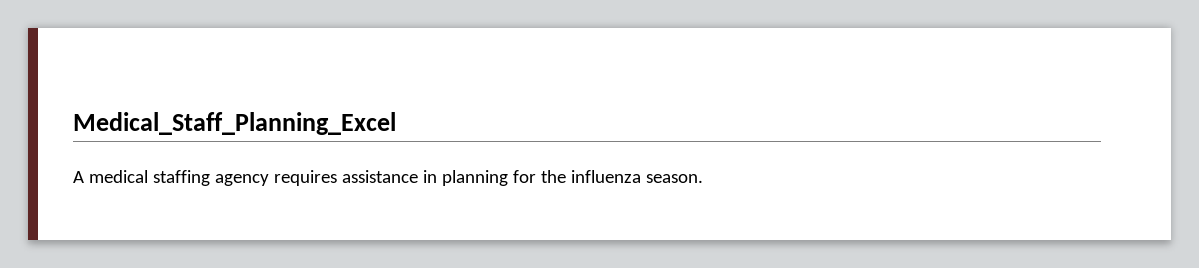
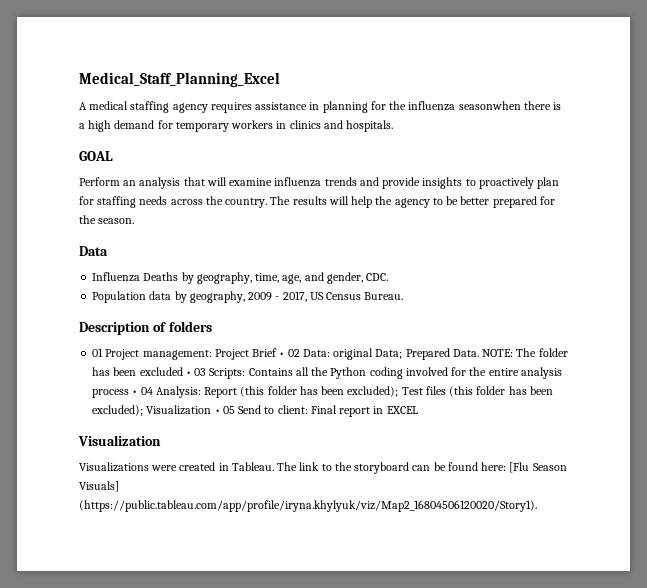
- A medical staffing agency requires assistance in planning for the influenza season.
+ A medical staffing agency requires assistance in planning for the influenza seasonwhen there is a high demand for temporary workers in clinics and hospitals.
+ GOAL
+ Perform an analysis that will examine influenza trends and provide insights to proactively plan for staffing needs across the country. The results will help the agency to be better prepared for the season.
+ Data
+ Influenza Deaths by geography, time, age, and gender, CDC.
+ Population data by geography, 2009 - 2017, US Census Bureau.
+ Description of folders
+ 01 Project management: Project Brief • 02 Data: original Data; Prepared Data. NOTE: The folder has been excluded • 03 Scripts: Contains all the Python coding involved for the entire analysis process • 04 Analysis: Report (this folder has been excluded); Test files (this folder has been excluded); Visualization • 05 Send to client: Final report in EXCEL
+ Visualization
+ Visualizations were created in Tableau. The link to the storyboard can be found here: [Flu Season Visuals] (https://public.tableau.com/app/profile/iryna.khylyuk/viz/Map2_16804506120020/Story1).

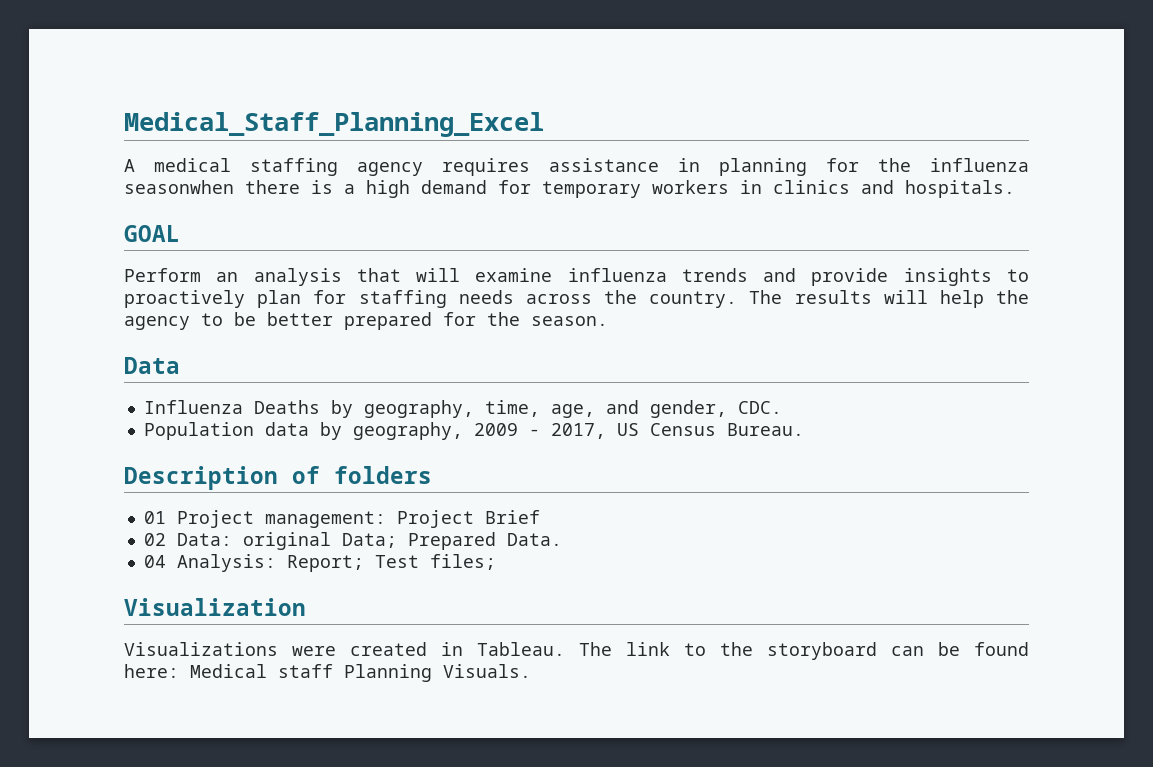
- 01 Project management: Project Brief • 02 Data: original Data; Prepared Data. NOTE: The folder has been excluded • 03 Scripts: Contains all the Python coding involved for the entire analysis process • 04 Analysis: Report (this folder has been excluded); Test files (this folder has been excluded); Visualization • 05 Send to client: Final report in EXCEL
+ 01 Project management: Project Brief
+ 02 Data: original Data; Prepared Data.
+ 04 Analysis: Report; Test files;
- The link to the storyboard can be found here: [Flu Season Visuals] (https://public.tableau.com/app/profile/iryna.khylyuk/viz/Map2_16804506120020/Story1).
+ The link to the storyboard can be found here: Medical staff Planning Visuals.

